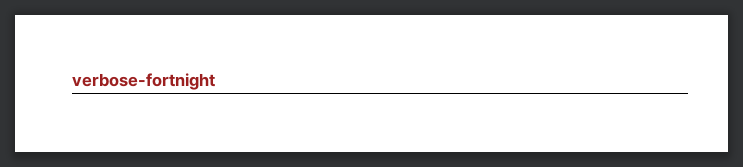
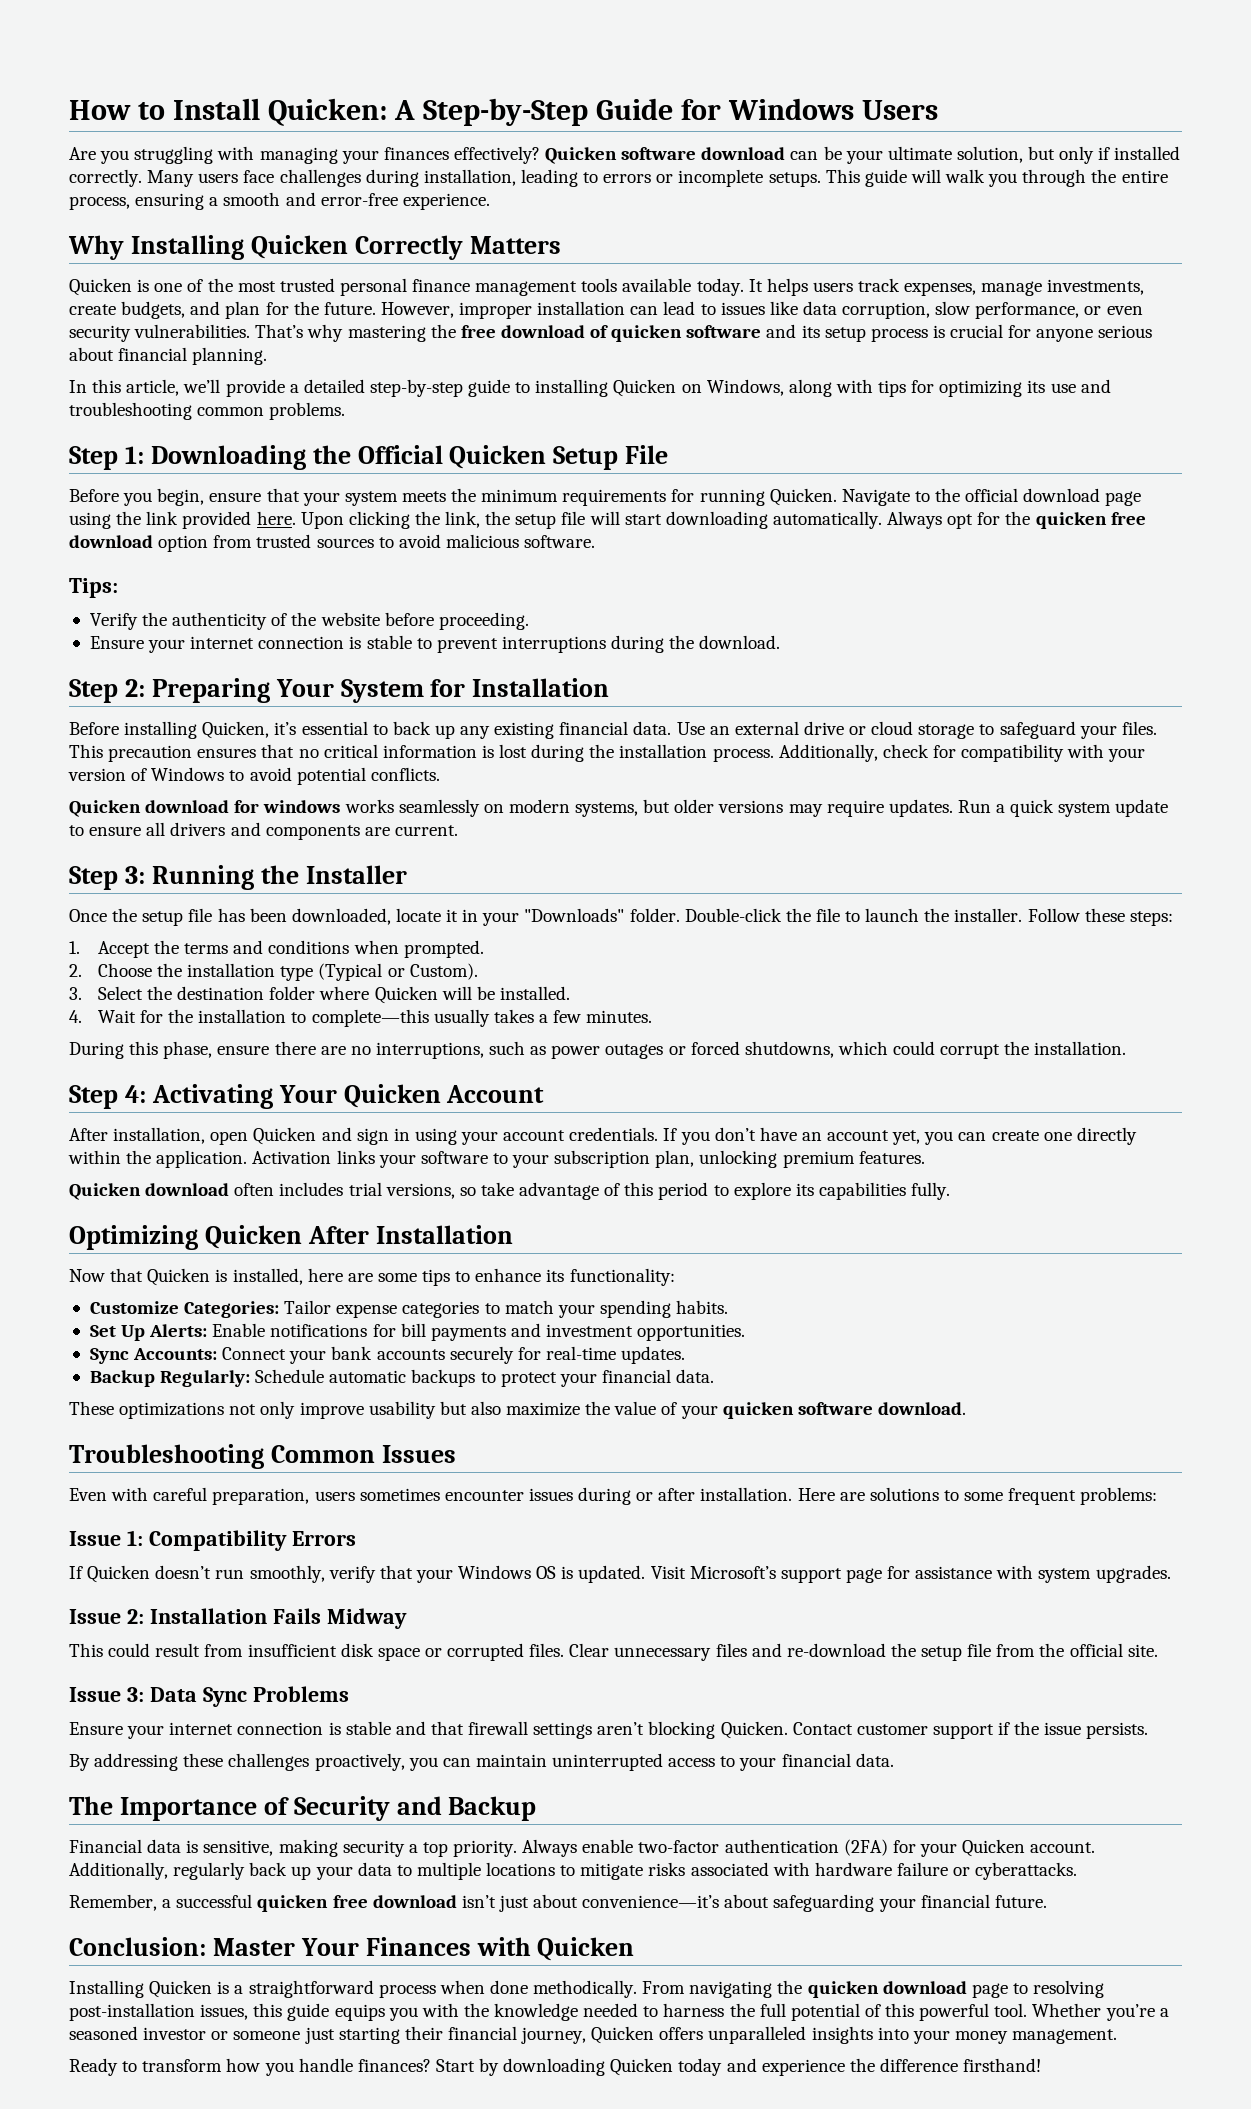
- verbose-fortnight
+ How to Install Quicken: A Step-by-Step Guide for Windows Users
+ Are you struggling with managing your finances effectively? Quicken software download can be your ultimate solution, but only if installed correctly. Many users face challenges during installation, leading to errors or incomplete setups. This guide will walk you through the entire process, ensuring a smooth and error-free experience.
+ Why Installing Quicken Correctly Matters
+ Quicken is one of the most trusted personal finance management tools available today. It helps users track expenses, manage investments, create budgets, and plan for the future. However, improper installation can lead to issues like data corruption, slow performance, or even security vulnerabilities. That’s why mastering the free download of quicken software and its setup process is crucial for anyone serious about financial planning.
+ In this article, we’ll provide a detailed step-by-step guide to installing Quicken on Windows, along with tips for optimizing its use and troubleshooting common problems.
+ Step 1: Downloading the Official Quicken Setup File
+ Before you begin, ensure that your system meets the minimum requirements for running Quicken. Navigate to the official download page using the link provided here. Upon clicking the link, the setup file will start downloading automatically. Always opt for the quicken free download option from trusted sources to avoid malicious software.
+ Tips:
+ Verify the authenticity of the website before proceeding.
+ Ensure your internet connection is stable to prevent interruptions during the download.
+ Step 2: Preparing Your System for Installation
+ Before installing Quicken, it’s essential to back up any existing financial data. Use an external drive or cloud storage to safeguard your files. This precaution ensures that no critical information is lost during the installation process. Additionally, check for compatibility with your version of Windows to avoid potential conflicts.
+ Quicken download for windows works seamlessly on modern systems, but older versions may require updates. Run a quick system update to ensure all drivers and components are current.
+ Step 3: Running the Installer
+ Once the setup file has been downloaded, locate it in your "Downloads" folder. Double-click the file to launch the installer. Follow these steps:
+ 1. Accept the terms and conditions when prompted.
+ 2. Choose the installation type (Typical or Custom).
+ 3. Select the destination folder where Quicken will be installed.
+ 4. Wait for the installation to complete—this usually takes a few minutes.
+ During this phase, ensure there are no interruptions, such as power outages or forced shutdowns, which could corrupt the installation.
+ Step 4: Activating Your Quicken Account
+ After installation, open Quicken and sign in using your account credentials. If you don’t have an account yet, you can create one directly within the application. Activation links your software to your subscription plan, unlocking premium features.
+ Quicken download often includes trial versions, so take advantage of this period to explore its capabilities fully.
+ Optimizing Quicken After Installation
+ Now that Quicken is installed, here are some tips to enhance its functionality:
+ Customize Categories: Tailor expense categories to match your spending habits.
+ Set Up Alerts: Enable notifications for bill payments and investment opportunities.
+ Sync Accounts: Connect your bank accounts securely for real-time updates.
+ Backup Regularly: Schedule automatic backups to protect your financial data.
+ These optimizations not only improve usability but also maximize the value of your quicken software download.
+ Troubleshooting Common Issues
+ Even with careful preparation, users sometimes encounter issues during or after installation. Here are solutions to some frequent problems:
+ Issue 1: Compatibility Errors
+ If Quicken doesn’t run smoothly, verify that your Windows OS is updated. Visit Microsoft’s support page for assistance with system upgrades.
+ Issue 2: Installation Fails Midway
+ This could result from insufficient disk space or corrupted files. Clear unnecessary files and re-download the setup file from the official site.
+ Issue 3: Data Sync Problems
+ Ensure your internet connection is stable and that firewall settings aren’t blocking Quicken. Contact customer support if the issue persists.
+ By addressing these challenges proactively, you can maintain uninterrupted access to your financial data.
+ The Importance of Security and Backup
+ Financial data is sensitive, making security a top priority. Always enable two-factor authentication (2FA) for your Quicken account. Additionally, regularly back up your data to multiple locations to mitigate risks associated with hardware failure or cyberattacks.
+ Remember, a successful quicken free download isn’t just about convenience—it’s about safeguarding your financial future.
+ Conclusion: Master Your Finances with Quicken
+ Installing Quicken is a straightforward process when done methodically. From navigating the quicken download page to resolving post-installation issues, this guide equips you with the knowledge needed to harness the full potential of this powerful tool. Whether you’re a seasoned investor or someone just starting their financial journey, Quicken offers unparalleled insights into your money management.
+ Ready to transform how you handle finances? Start by downloading Quicken today and experience the difference firsthand!

